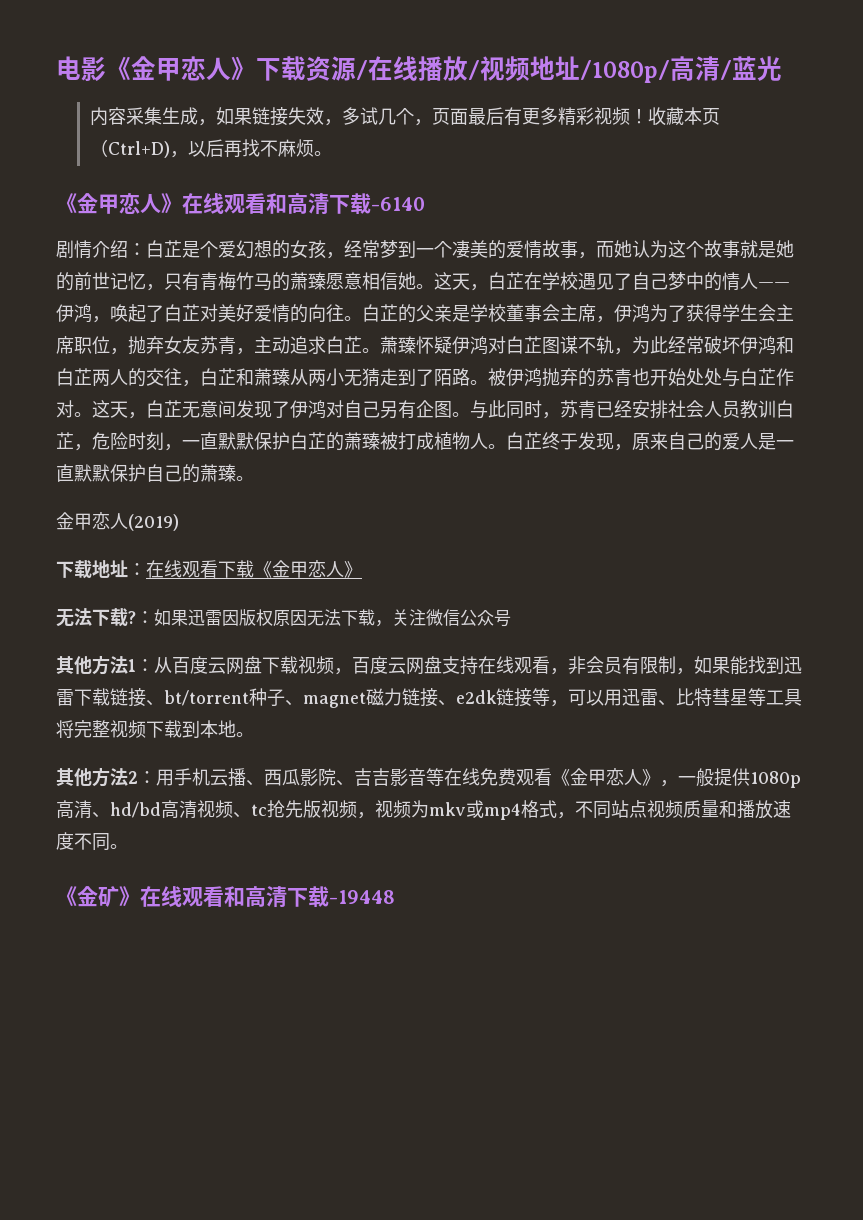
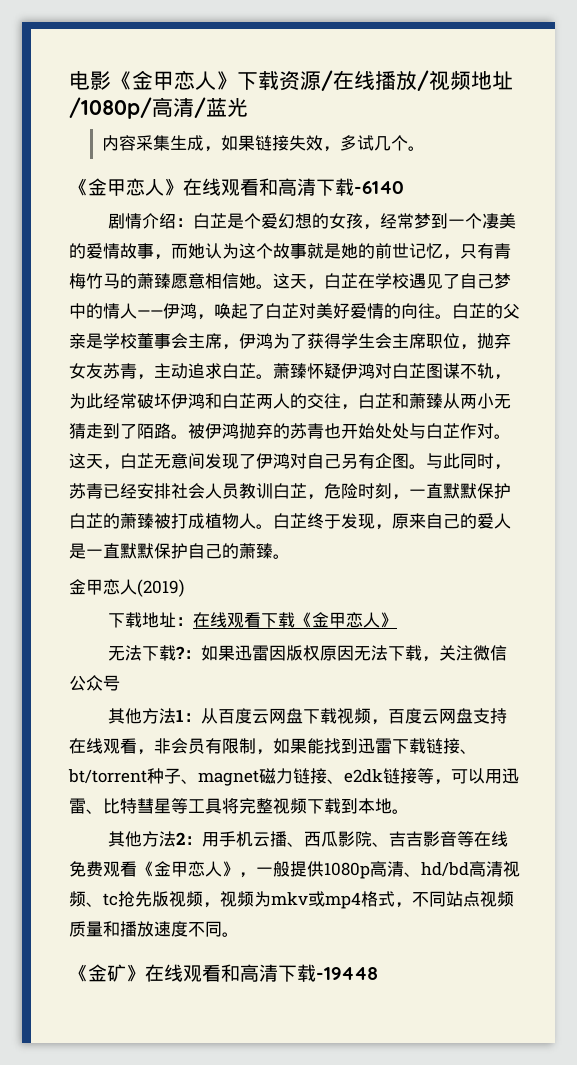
- 内容采集生成，如果链接失效，多试几个，页面最后有更多精彩视频！收藏本页（Ctrl+D)，以后再找不麻烦。
+ 内容采集生成，如果链接失效，多试几个。

